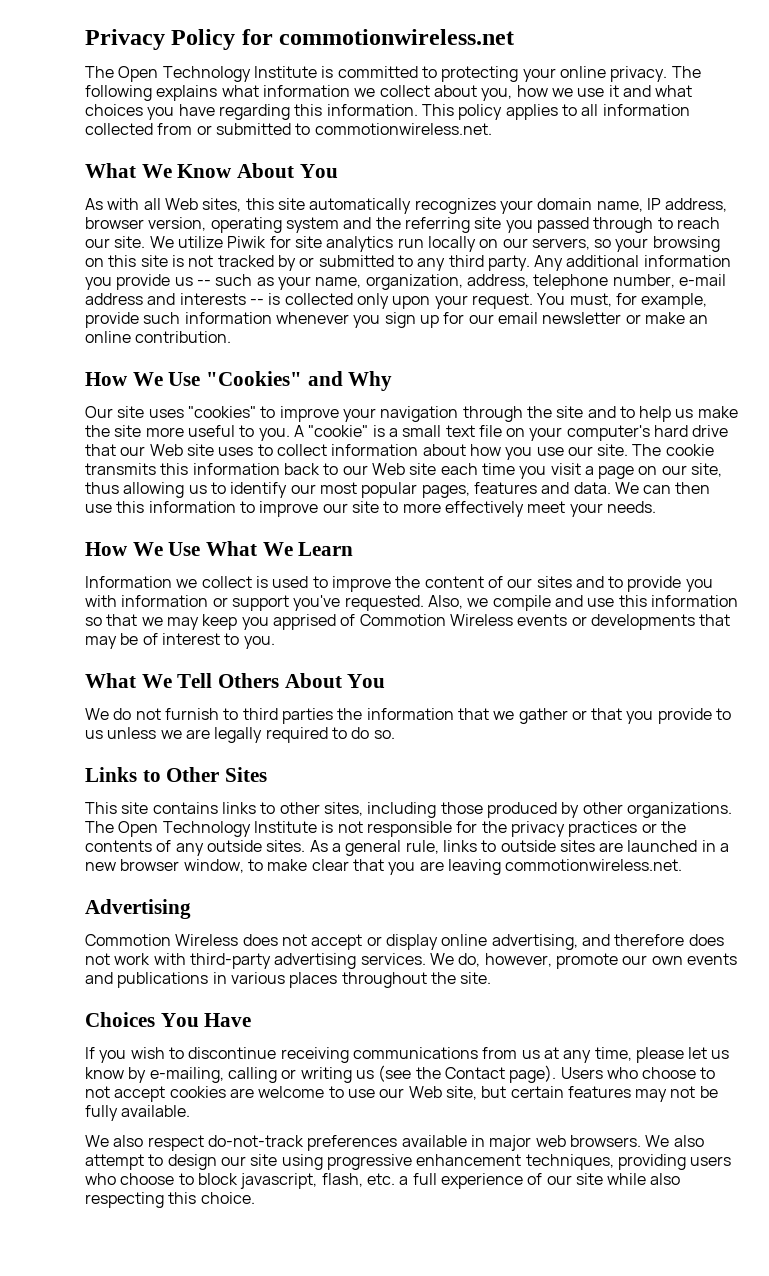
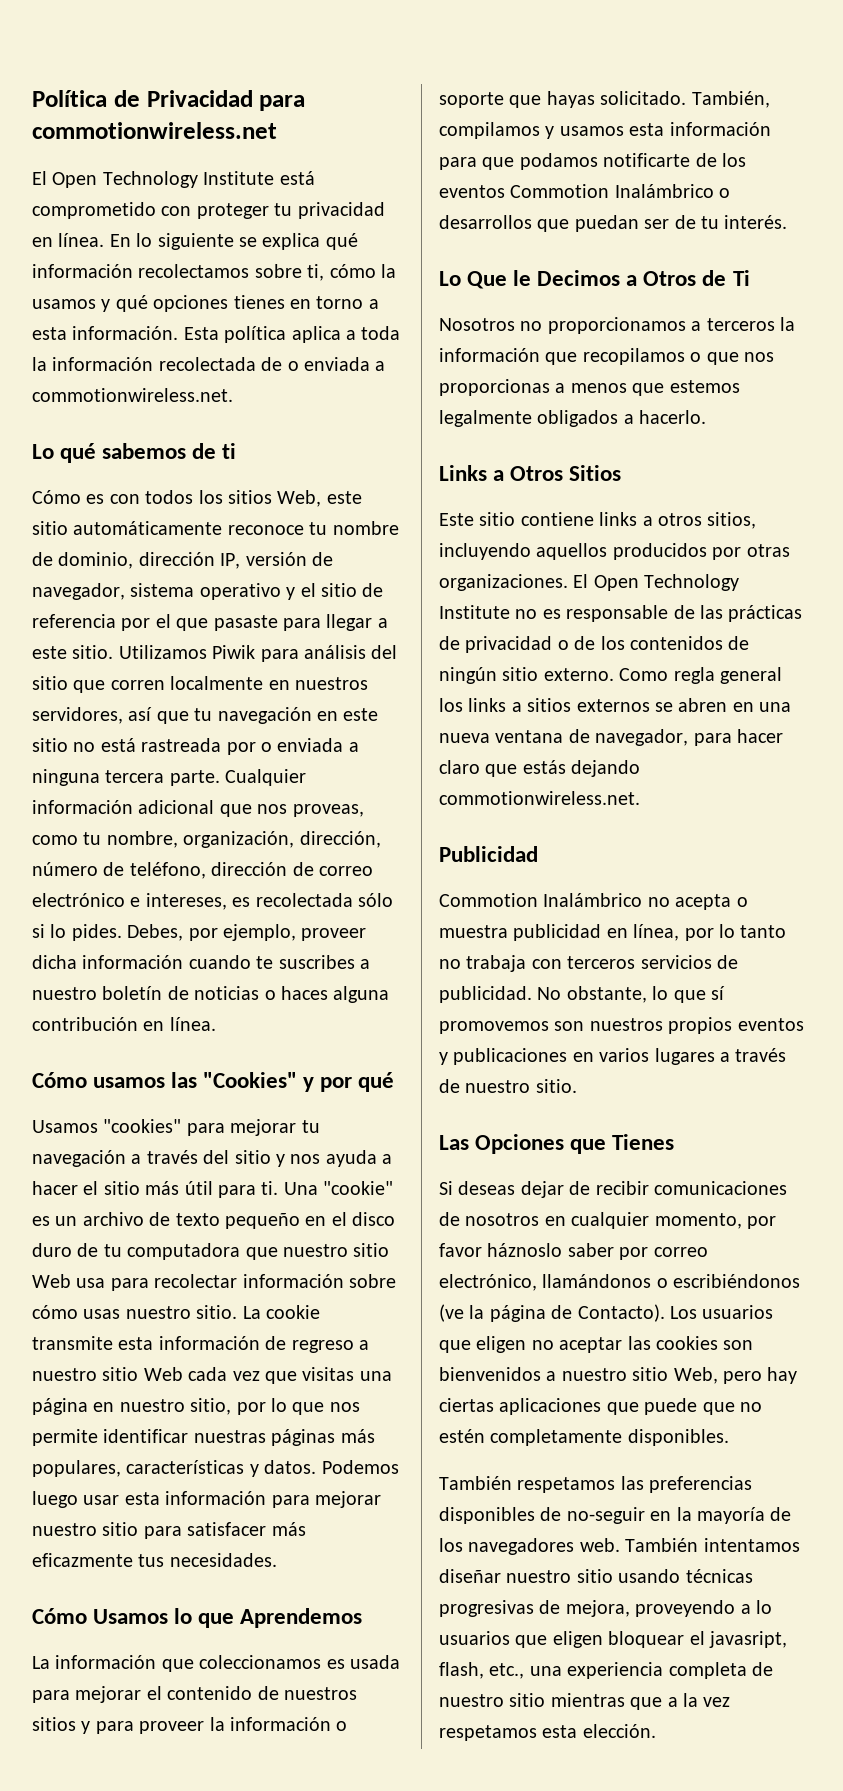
- Privacy Policy for commotionwireless.net
+ Política de Privacidad para commotionwireless.net
- The Open Technology Institute is committed to protecting your online privacy. The following explains what information we collect about you, how we use it and what choices you have regarding this information. This policy applies to all information collected from or submitted to commotionwireless.net.
- What We Know About You
- As with all Web sites, this site automatically recognizes your domain name, IP address, browser version, operating system and the referring site you passed through to reach our site. We utilize Piwik for site analytics run locally on our servers, so your browsing on this site is not tracked by or submitted to any third party. Any additional information you provide us -- such as your name, organization, address, telephone number, e-mail address and interests -- is collected only upon your request. You must, for example, provide such information whenever you sign up for our email newsletter or make an online contribution.
- How We Use "Cookies" and Why
- Our site uses "cookies" to improve your navigation through the site and to help us make the site more useful to you. A "cookie" is a small text file on your computer's hard drive that our Web site uses to collect information about how you use our site. The cookie transmits this information back to our Web site each time you visit a page on our site, thus allowing us to identify our most popular pages, features and data. We can then use this information to improve our site to more effectively meet your needs.
- How We Use What We Learn
- Information we collect is used to improve the content of our sites and to provide you with information or support you've requested. Also, we compile and use this information so that we may keep you apprised of Commotion Wireless events or developments that may be of interest to you.
- What We Tell Others About You
- We do not furnish to third parties the information that we gather or that you provide to us unless we are legally required to do so.
- Links to Other Sites
- This site contains links to other sites, including those produced by other organizations. The Open Technology Institute is not responsible for the privacy practices or the contents of any outside sites. As a general rule, links to outside sites are launched in a new browser window, to make clear that you are leaving commotionwireless.net.
- Advertising
- Commotion Wireless does not accept or display online advertising, and therefore does not work with third-party advertising services. We do, however, promote our own events and publications in various places throughout the site.
- Choices You Have
- If you wish to discontinue receiving communications from us at any time, please let us know by e-mailing, calling or writing us (see the Contact page). Users who choose to not accept cookies are welcome to use our Web site, but certain features may not be fully available.
- We also respect do-not-track preferences available in major web browsers. We also attempt to design our site using progressive enhancement techniques, providing users who choose to block javascript, flash, etc. a full experience of our site while also respecting this choice.
+ El Open Technology Institute está comprometido con proteger tu privacidad en línea. En lo siguiente se explica qué información recolectamos sobre ti, cómo la usamos y qué opciones tienes en torno a esta información. Esta política aplica a toda la información recolectada de o enviada a commotionwireless.net.
+ Lo qué sabemos de ti
+ Cómo es con todos los sitios Web, este sitio automáticamente reconoce tu nombre de dominio, dirección IP, versión de navegador, sistema operativo y el sitio de referencia por el que pasaste para llegar a este sitio. Utilizamos Piwik para análisis del sitio que corren localmente en nuestros servidores, así que tu navegación en este sitio no está rastreada por o enviada a ninguna tercera parte. Cualquier información adicional que nos proveas, como tu nombre, organización, dirección, número de teléfono, dirección de correo electrónico e intereses, es recolectada sólo si lo pides. Debes, por ejemplo, proveer dicha información cuando te suscribes a nuestro boletín de noticias o haces alguna contribución en línea.
+ Cómo usamos las "Cookies" y por qué
+ Usamos "cookies" para mejorar tu navegación a través del sitio y nos ayuda a hacer el sitio más útil para ti. Una "cookie" es un archivo de texto pequeño en el disco duro de tu computadora que nuestro sitio Web usa para recolectar información sobre cómo usas nuestro sitio. La cookie transmite esta información de regreso a nuestro sitio Web cada vez que visitas una página en nuestro sitio, por lo que nos permite identificar nuestras páginas más populares, características y datos. Podemos luego usar esta información para mejorar nuestro sitio para satisfacer más eficazmente tus necesidades.
+ Cómo Usamos lo que Aprendemos
+ La información que coleccionamos es usada para mejorar el contenido de nuestros sitios y para proveer la información o soporte que hayas solicitado. También, compilamos y usamos esta información para que podamos notificarte de los eventos Commotion Inalámbrico o desarrollos que puedan ser de tu interés.
+ Lo Que le Decimos a Otros de Ti
+ Nosotros no proporcionamos a terceros la información que recopilamos o que nos proporcionas a menos que estemos legalmente obligados a hacerlo.
+ Links a Otros Sitios
+ Este sitio contiene links a otros sitios, incluyendo aquellos producidos por otras organizaciones. El Open Technology Institute no es responsable de las prácticas de privacidad o de los contenidos de ningún sitio externo. Como regla general los links a sitios externos se abren en una nueva ventana de navegador, para hacer claro que estás dejando commotionwireless.net.
+ Publicidad
+ Commotion Inalámbrico no acepta o muestra publicidad en línea, por lo tanto no trabaja con terceros servicios de publicidad. No obstante, lo que sí promovemos son nuestros propios eventos y publicaciones en varios lugares a través de nuestro sitio.
+ Las Opciones que Tienes
+ Si deseas dejar de recibir comunicaciones de nosotros en cualquier momento, por favor háznoslo saber por correo electrónico, llamándonos o escribiéndonos (ve la página de Contacto). Los usuarios que eligen no aceptar las cookies son bienvenidos a nuestro sitio Web, pero hay ciertas aplicaciones que puede que no estén completamente disponibles.
+ También respetamos las preferencias disponibles de no-seguir en la mayoría de los navegadores web. También intentamos diseñar nuestro sitio usando técnicas progresivas de mejora, proveyendo a lo usuarios que eligen bloquear el javasript, flash, etc., una experiencia completa de nuestro sitio mientras que a la vez respetamos esta elección.

